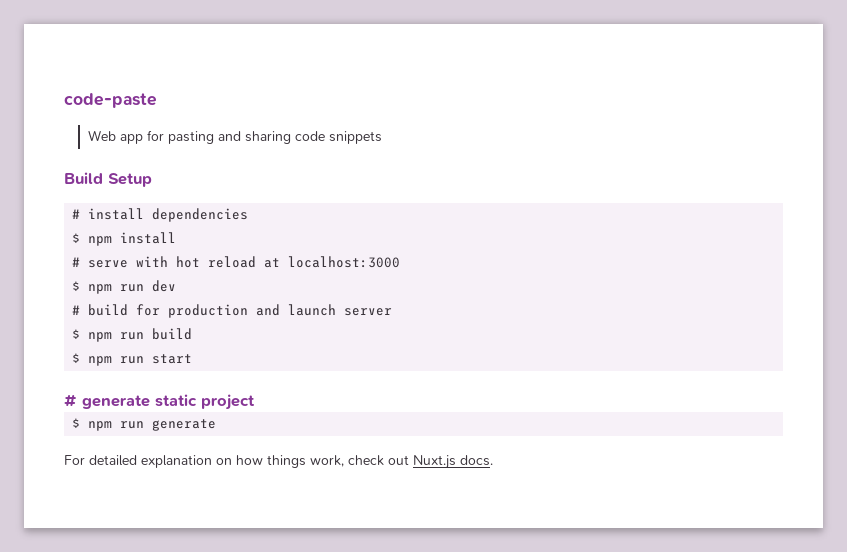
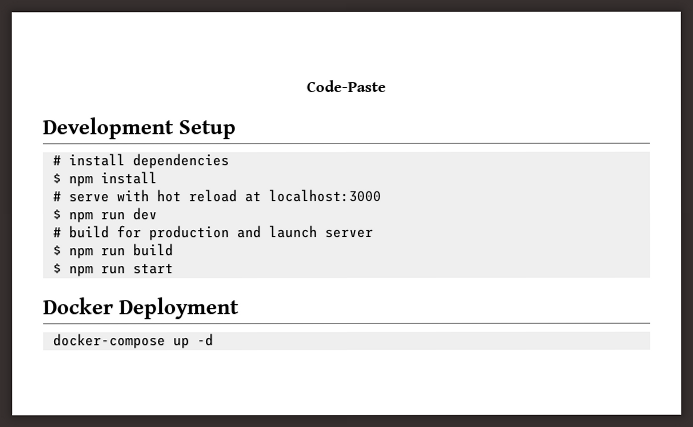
- code-paste
- Web app for pasting and sharing code snippets
- Build Setup
+ Code-Paste
+ Development Setup
- # generate static project
- $ npm run generate
- For detailed explanation on how things work, check out Nuxt.js docs.
+ Docker Deployment
+ docker-compose up -d

